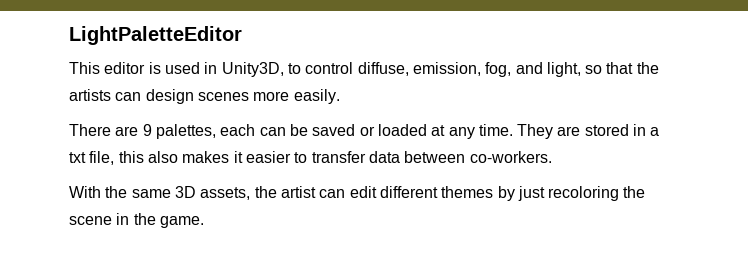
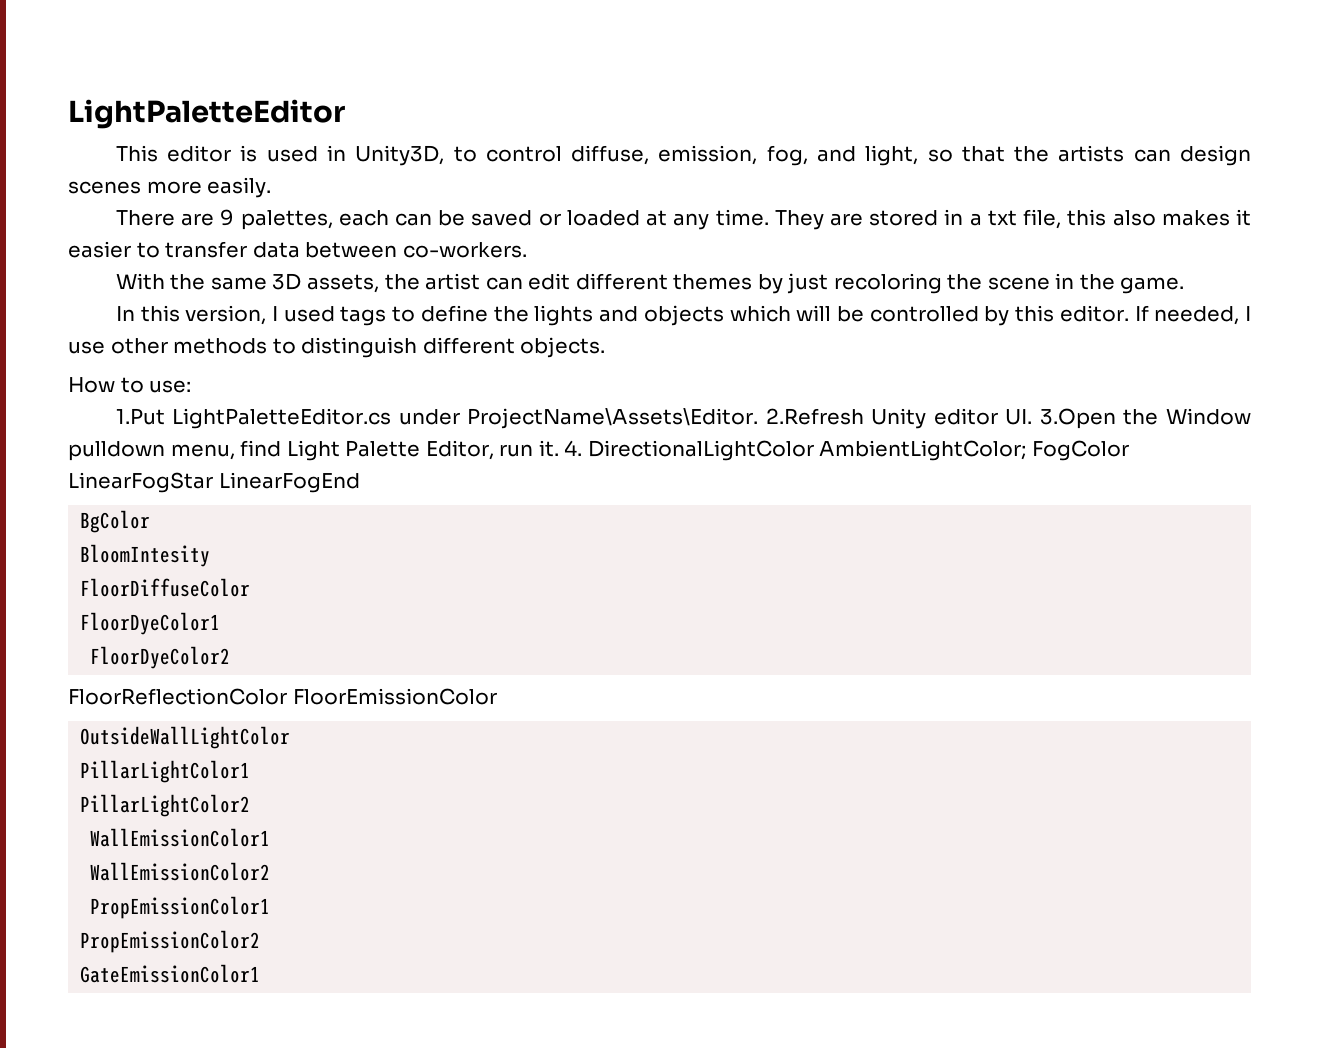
+ In this version, I used tags to define the lights and objects which will be controlled by this editor. If needed, I use other methods to distinguish different objects.
+ How to use:
+ 1.Put LightPaletteEditor.cs under ProjectName\Assets\Editor. 2.Refresh Unity editor UI. 3.Open the Window pulldown menu, find Light Palette Editor, run it. 4. DirectionalLightColor AmbientLightColor; FogColor LinearFogStar LinearFogEnd
+ BgColor
+ BloomIntesity
+ FloorDiffuseColor
+ FloorDyeColor1
+ FloorDyeColor2
+ FloorReflectionColor FloorEmissionColor
+ OutsideWallLightColor
+ PillarLightColor1
+ PillarLightColor2
+ WallEmissionColor1
+ WallEmissionColor2
+ PropEmissionColor1
+ PropEmissionColor2
+ GateEmissionColor1

